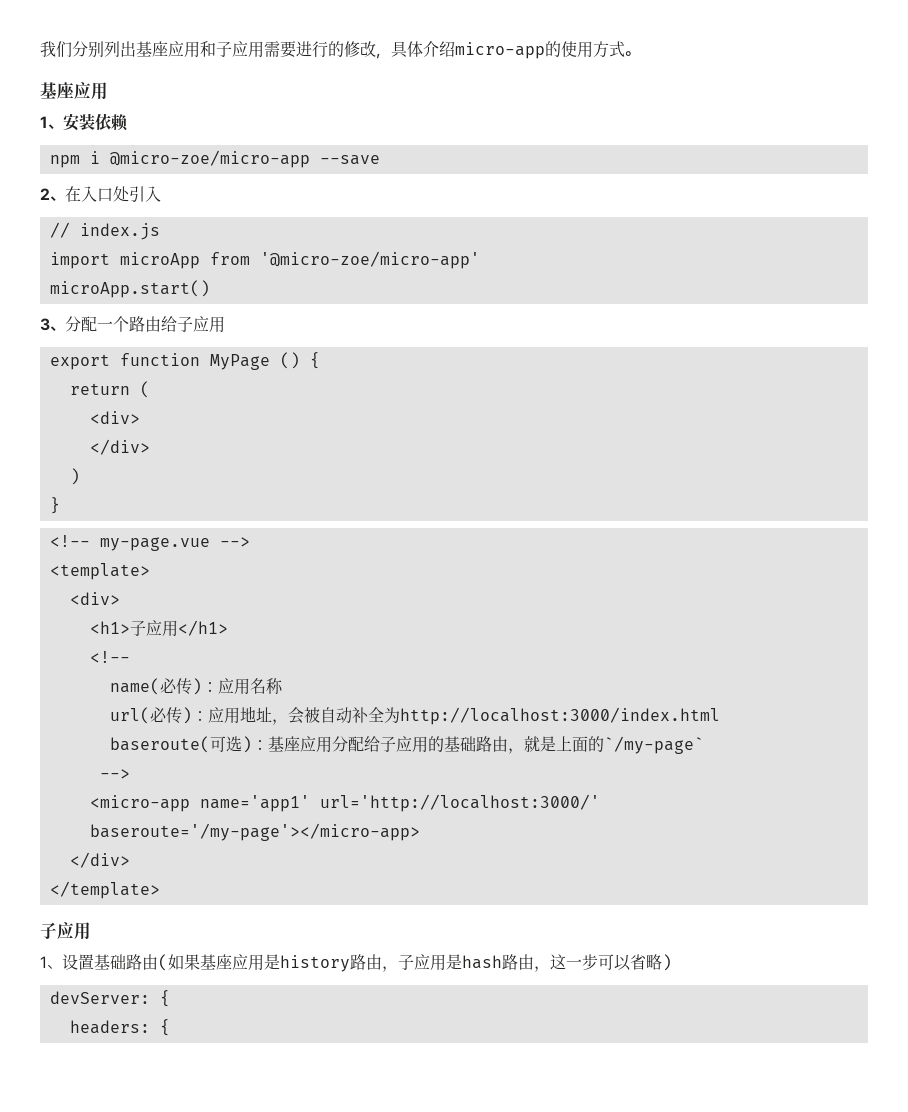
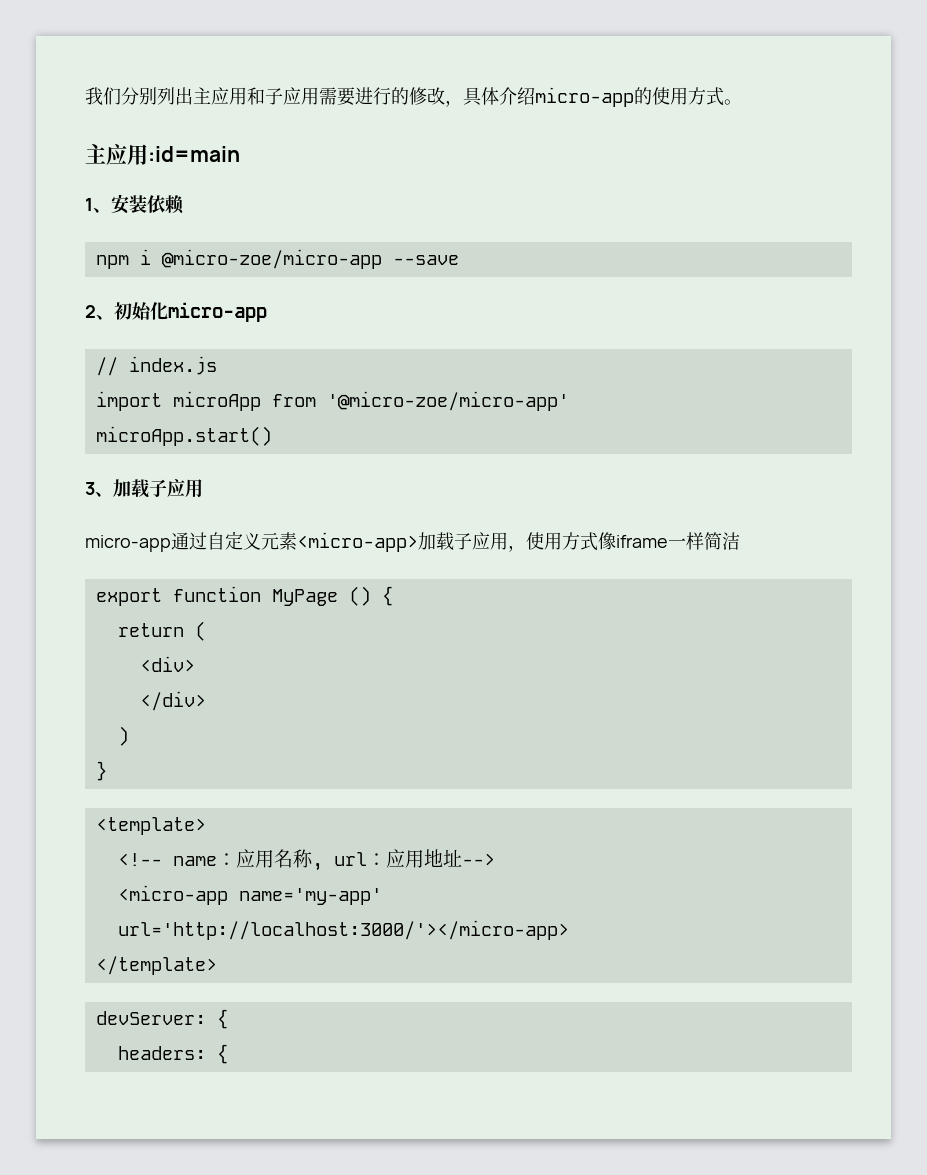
- 我们分别列出基座应用和子应用需要进行的修改，具体介绍micro-app的使用方式。
- 基座应用
+ 我们分别列出主应用和子应用需要进行的修改，具体介绍micro-app的使用方式。
+ 主应用:id=main
- 2、在入口处引入
+ 2、初始化micro-app
- 3、分配一个路由给子应用
+ 3、加载子应用
+ micro-app通过自定义元素<micro-app>加载子应用，使用方式像iframe一样简洁
- <!-- my-page.vue -->
  <template>
- <div>
- <h1>子应用</h1>
- <!--
- name(必传)：应用名称
- url(必传)：应用地址，会被自动补全为http://localhost:3000/index.html
- baseroute(可选)：基座应用分配给子应用的基础路由，就是上面的`/my-page`
- -->
- <micro-app name='app1' url='http://localhost:3000/' baseroute='/my-page'></micro-app>
- </div>
+ <!-- name：应用名称, url：应用地址-->
+ <micro-app name='my-app' url='http://localhost:3000/'></micro-app>
  </template>
- 子应用
- 1、设置基础路由(如果基座应用是history路由，子应用是hash路由，这一步可以省略)

